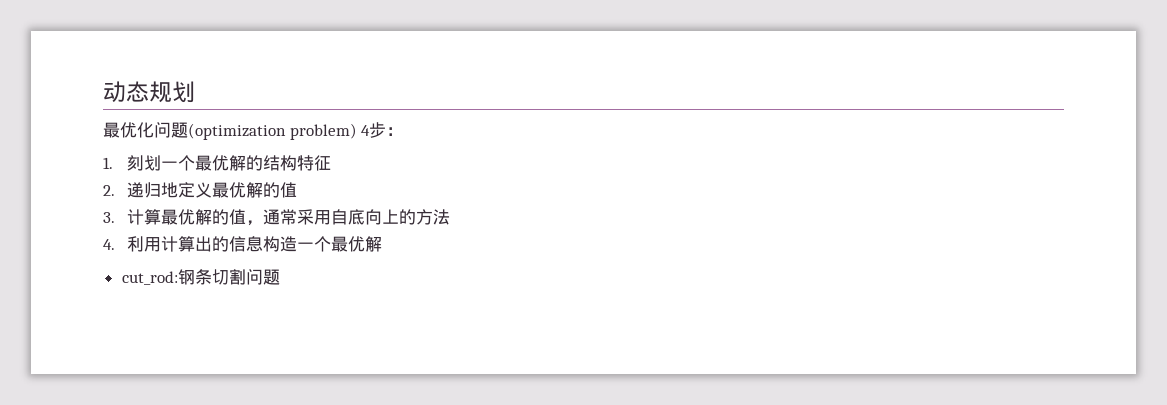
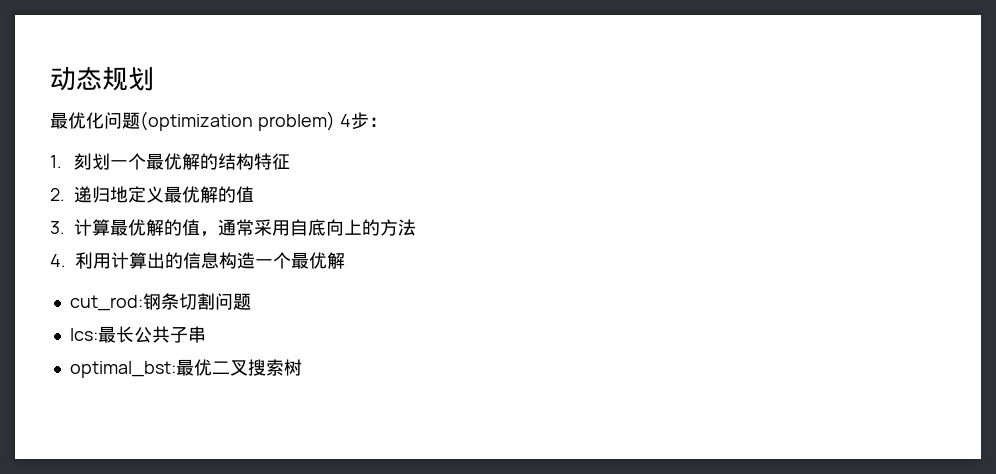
+ lcs:最长公共子串
+ optimal_bst:最优二叉搜索树

